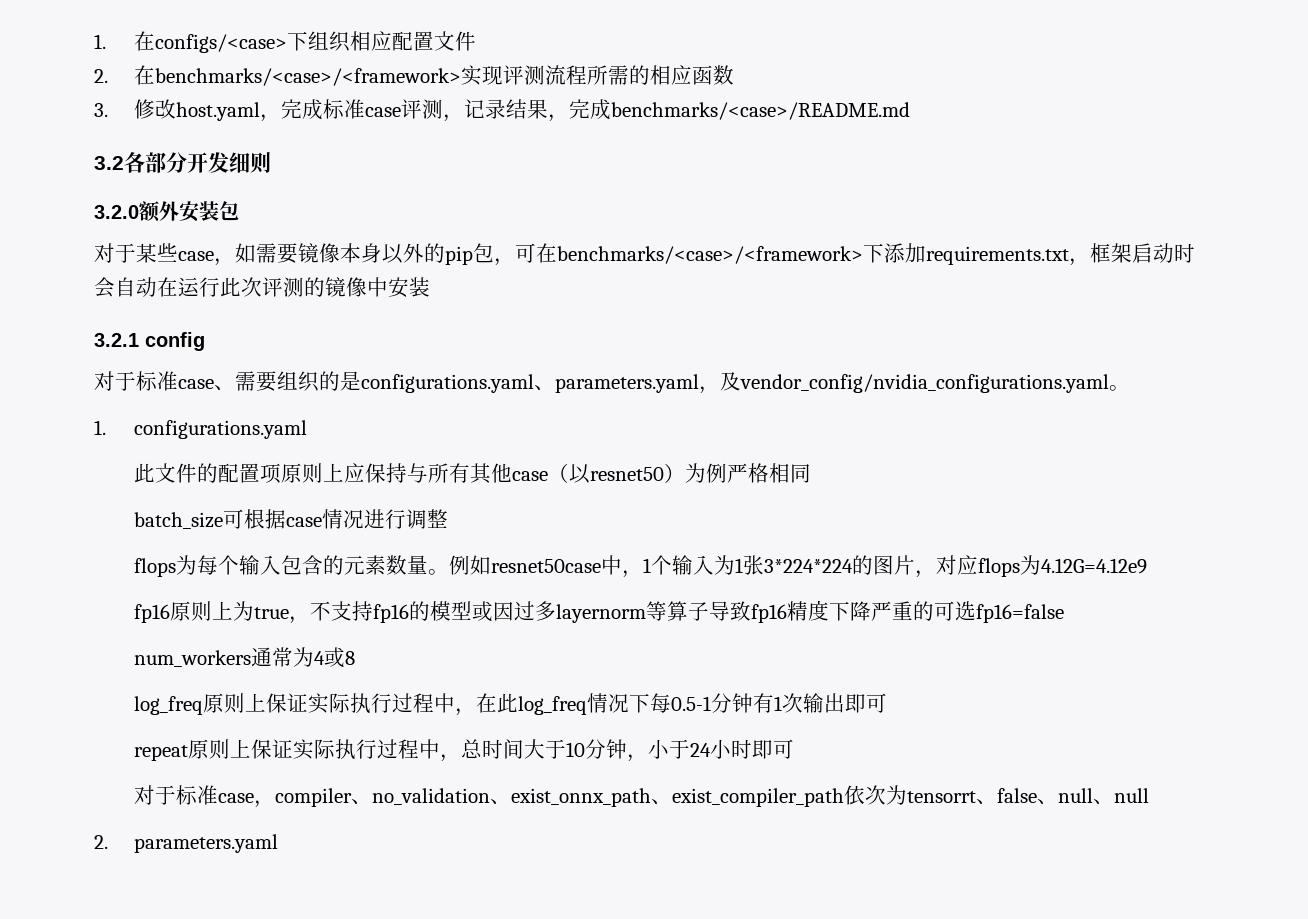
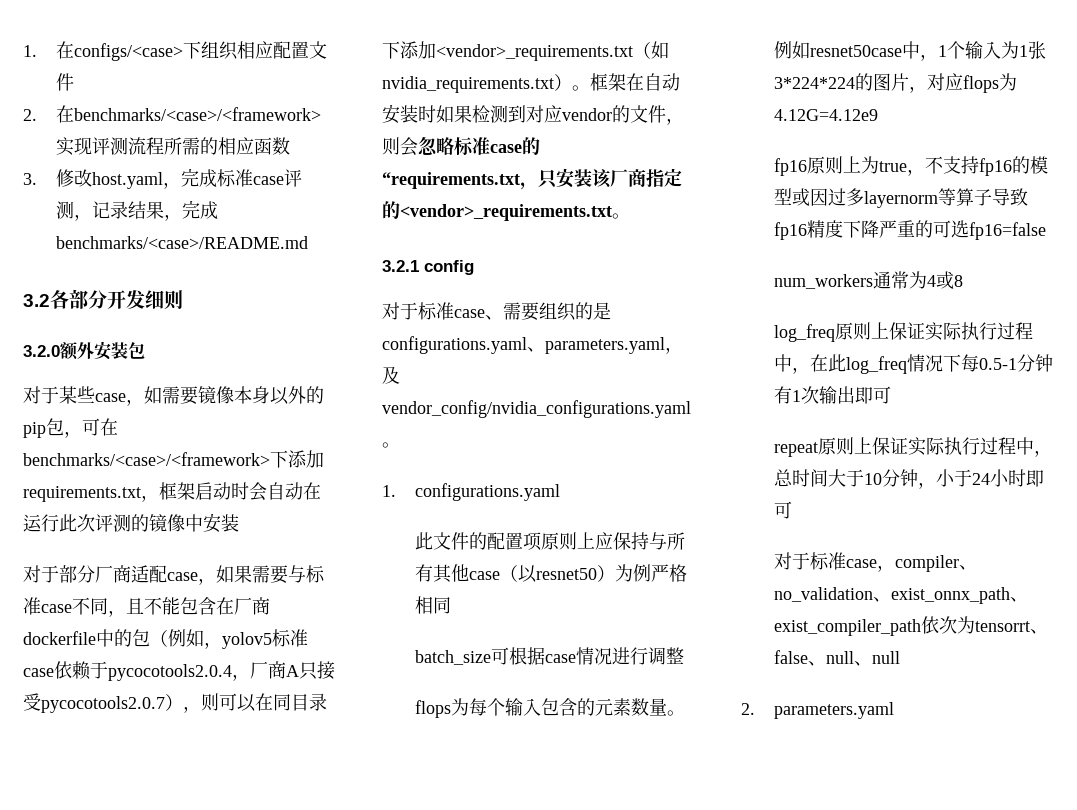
+ 对于部分厂商适配case，如果需要与标准case不同，且不能包含在厂商dockerfile中的包（例如，yolov5标准case依赖于pycocotools2.0.4，厂商A只接受pycocotools2.0.7），则可以在同目录下添加<vendor>_requirements.txt（如nvidia_requirements.txt）。框架在自动安装时如果检测到对应vendor的文件，则会忽略标准case的“requirements.txt，只安装该厂商指定的<vendor>_requirements.txt。

